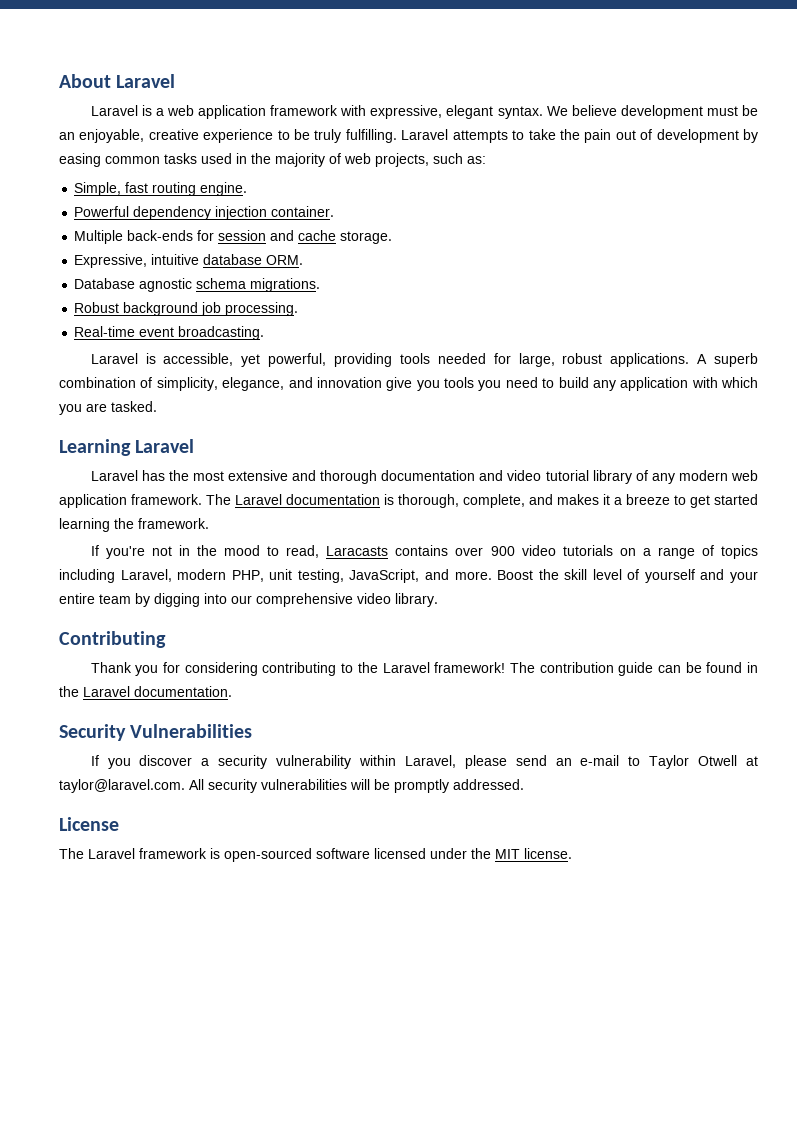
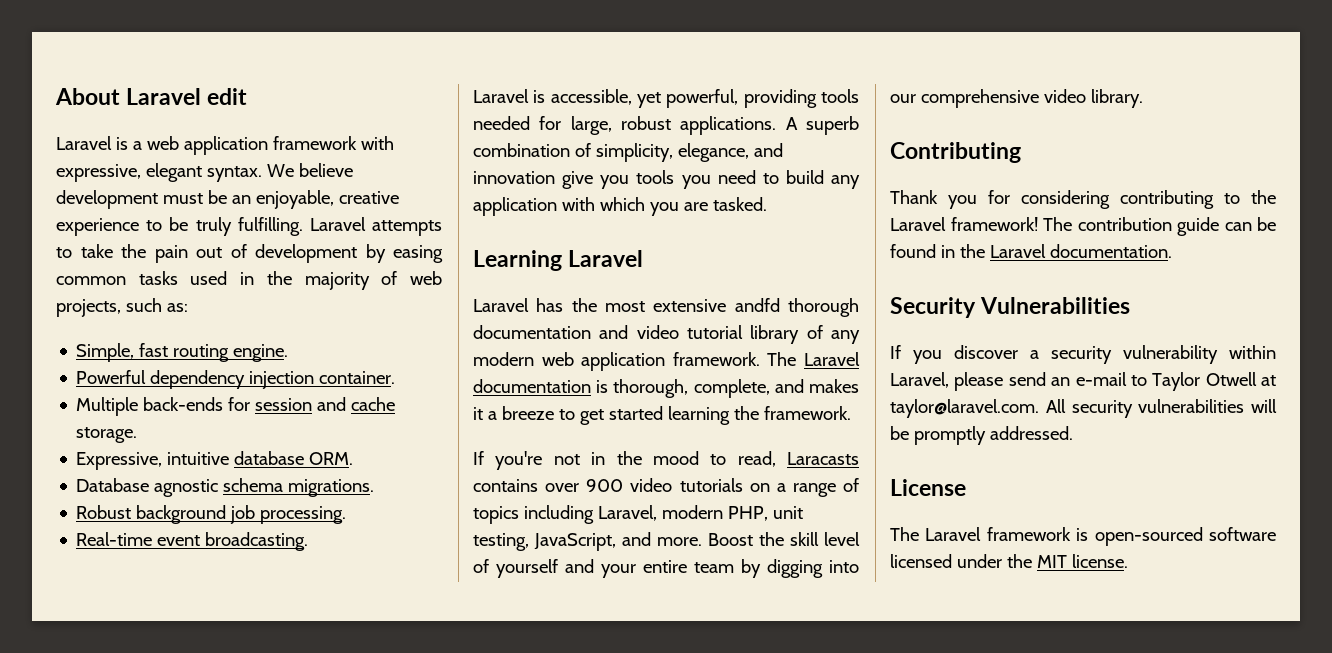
- About Laravel
+ About Laravel edit
- Laravel has the most extensive and thorough documentation and video tutorial library of any modern web application framework.
+ Laravel has the most extensive andfd thorough documentation and video tutorial library of any modern web application framework.

